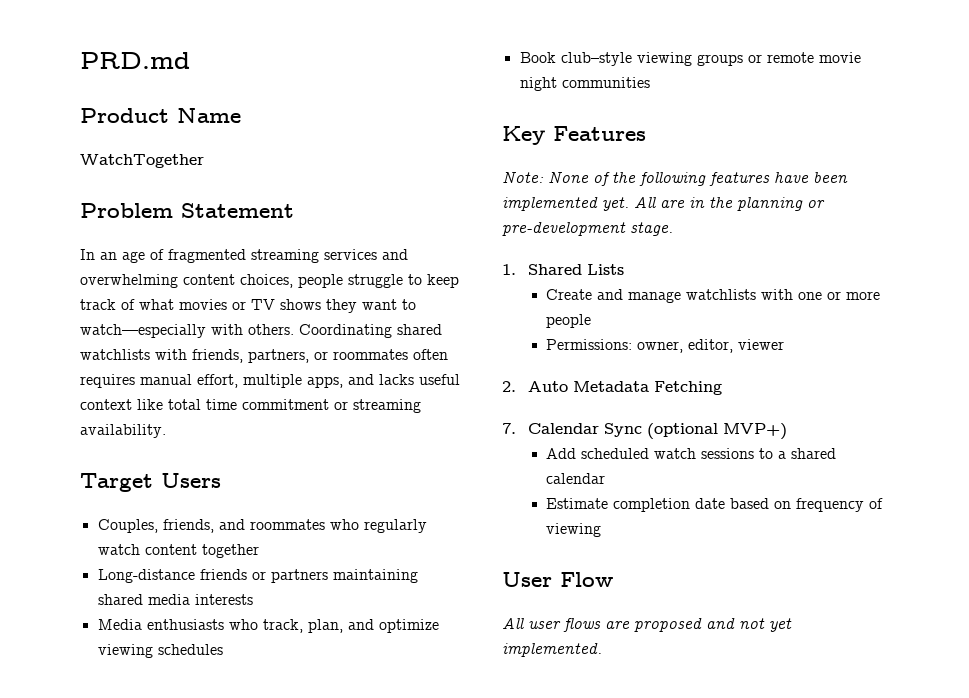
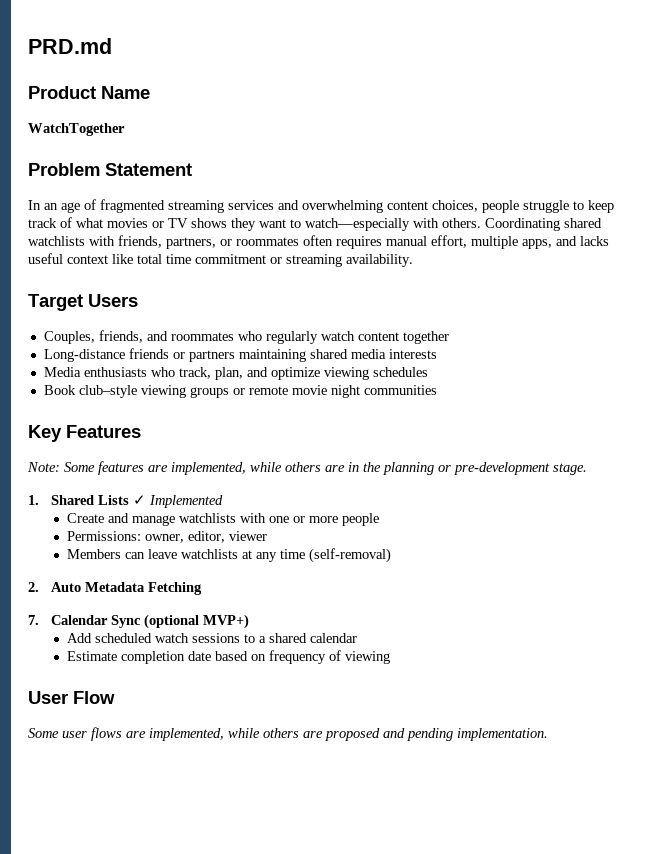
- Note: None of the following features have been implemented yet. All are in the planning or pre-development stage.
+ Note: Some features are implemented, while others are in the planning or pre-development stage.
- 1. Shared Lists
+ 1. Shared Lists ✓ Implemented
+ Members can leave watchlists at any time (self-removal)
- All user flows are proposed and not yet implemented.
+ Some user flows are implemented, while others are proposed and pending implementation.

